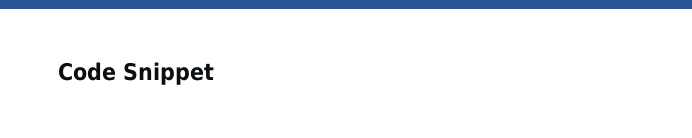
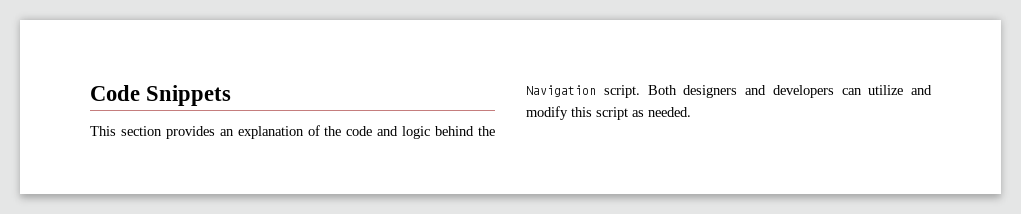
- Code Snippet
+ Code Snippets
+ This section provides an explanation of the code and logic behind the Navigation script. Both designers and developers can utilize and modify this script as needed.

